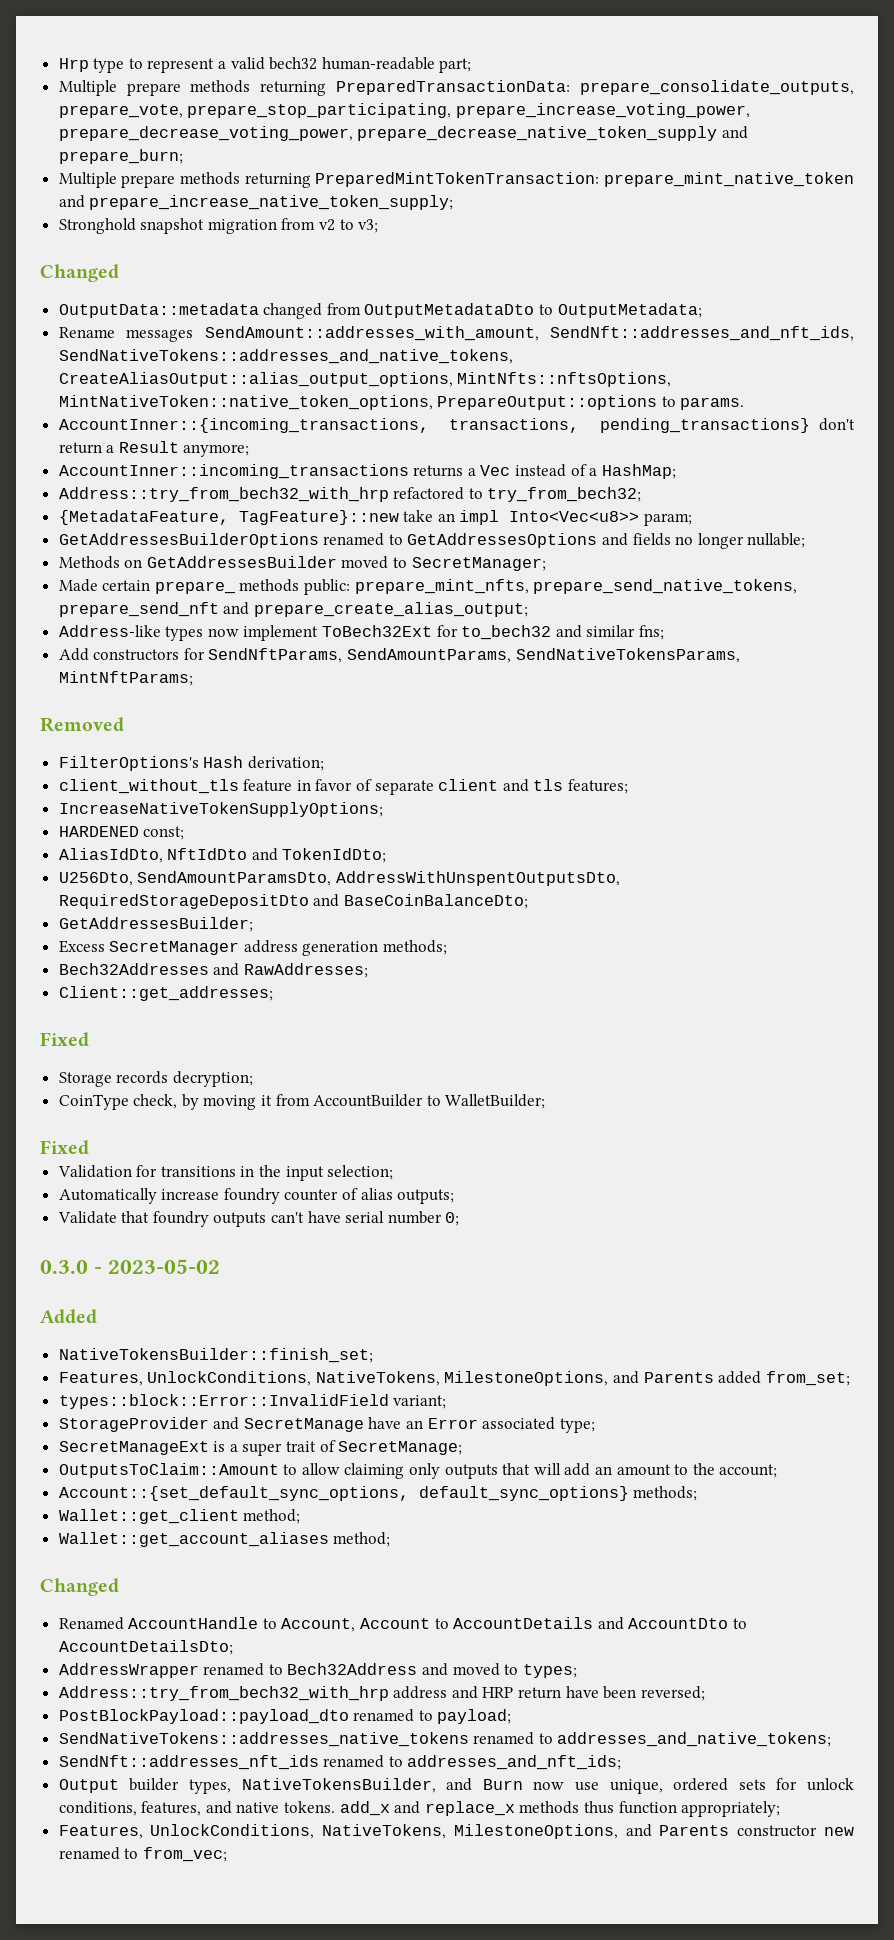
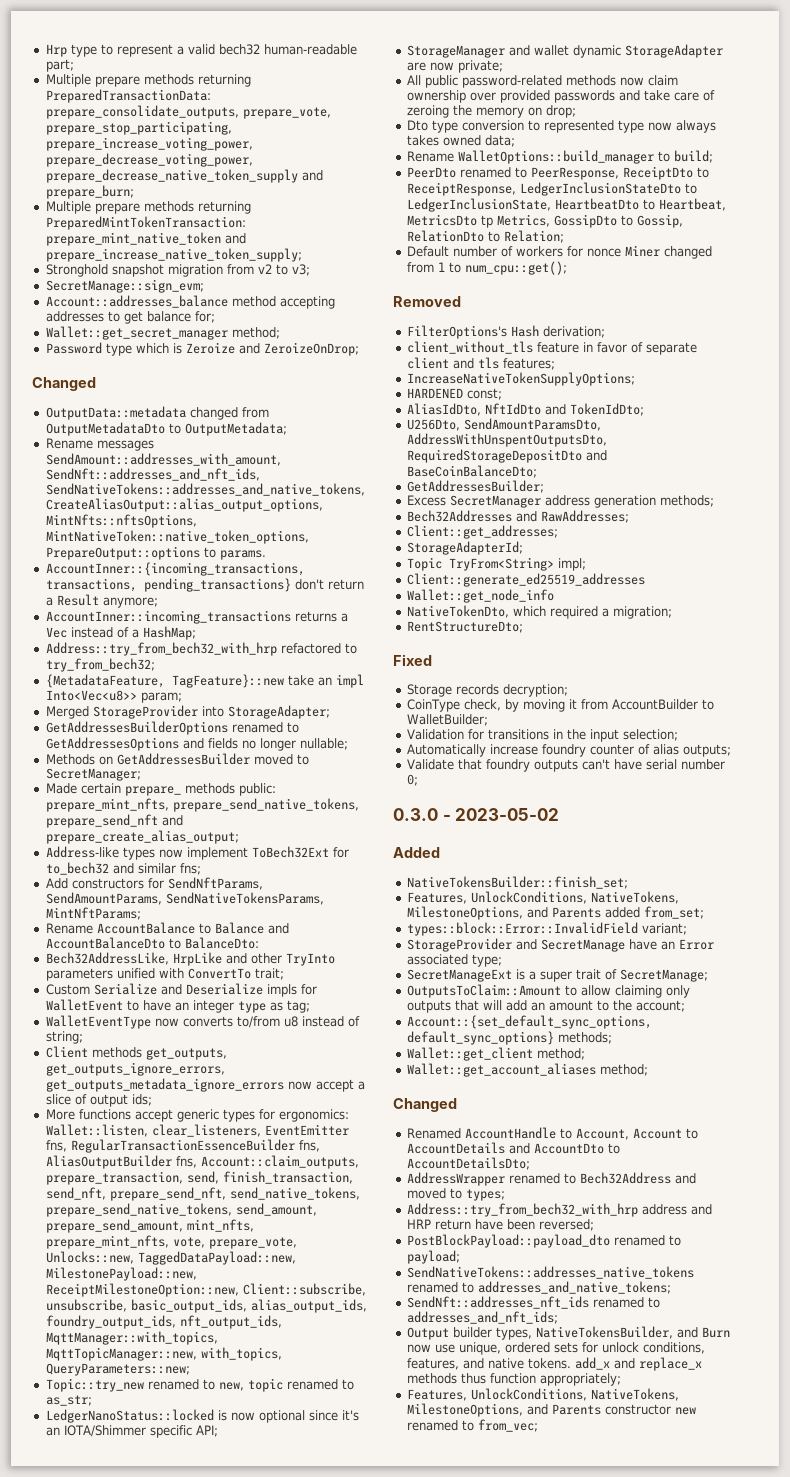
+ SecretManage::sign_evm;
+ Account::addresses_balance method accepting addresses to get balance for;
+ Wallet::get_secret_manager method;
+ Password type which is Zeroize and ZeroizeOnDrop;
+ Merged StorageProvider into StorageAdapter;
+ Rename AccountBalance to Balance and AccountBalanceDto to BalanceDto:
+ Bech32AddressLike, HrpLike and other TryInto parameters unified with ConvertTo trait;
+ Custom Serialize and Deserialize impls for WalletEvent to have an integer type as tag;
+ WalletEventType now converts to/from u8 instead of string;
+ Client methods get_outputs, get_outputs_ignore_errors, get_outputs_metadata_ignore_errors now accept a slice of output ids;
+ More functions accept generic types for ergonomics: Wallet::listen, clear_listeners, EventEmitter fns, RegularTransactionEssenceBuilder fns, AliasOutputBuilder fns, Account::claim_outputs, prepare_transaction, send, finish_transaction, send_nft, prepare_send_nft, send_native_tokens, prepare_send_native_tokens, send_amount, prepare_send_amount, mint_nfts, prepare_mint_nfts, vote, prepare_vote, Unlocks::new, TaggedDataPayload::new, MilestonePayload::new, ReceiptMilestoneOption::new, Client::subscribe, unsubscribe, basic_output_ids, alias_output_ids, foundry_output_ids, nft_output_ids, MqttManager::with_topics, MqttTopicManager::new, with_topics, QueryParameters::new;
+ Topic::try_new renamed to new, topic renamed to as_str;
+ LedgerNanoStatus::locked is now optional since it's an IOTA/Shimmer specific API;
+ StorageManager and wallet dynamic StorageAdapter are now private;
+ All public password-related methods now claim ownership over provided passwords and take care of zeroing the memory on drop;
+ Dto type conversion to represented type now always takes owned data;
+ Rename WalletOptions::build_manager to build;
+ PeerDto renamed to PeerResponse, ReceiptDto to ReceiptResponse, LedgerInclusionStateDto to LedgerInclusionState, HeartbeatDto to Heartbeat, MetricsDto tp Metrics, GossipDto to Gossip, RelationDto to Relation;
+ Default number of workers for nonce Miner changed from 1 to num_cpu::get();
+ StorageAdapterId;
+ Topic TryFrom<String> impl;
+ Client::generate_ed25519_addresses
+ Wallet::get_node_info
+ NativeTokenDto, which required a migration;
+ RentStructureDto;
  CoinType check, by moving it from AccountBuilder to WalletBuilder;
- Fixed

